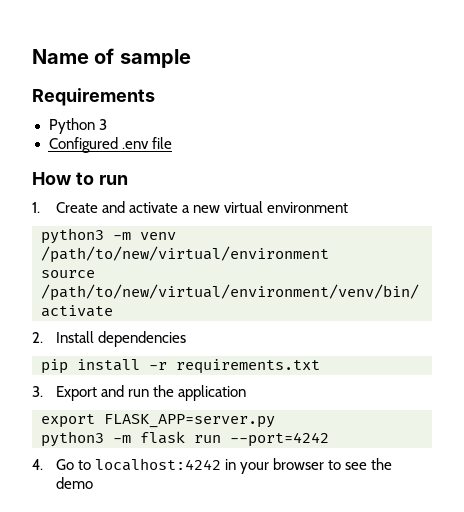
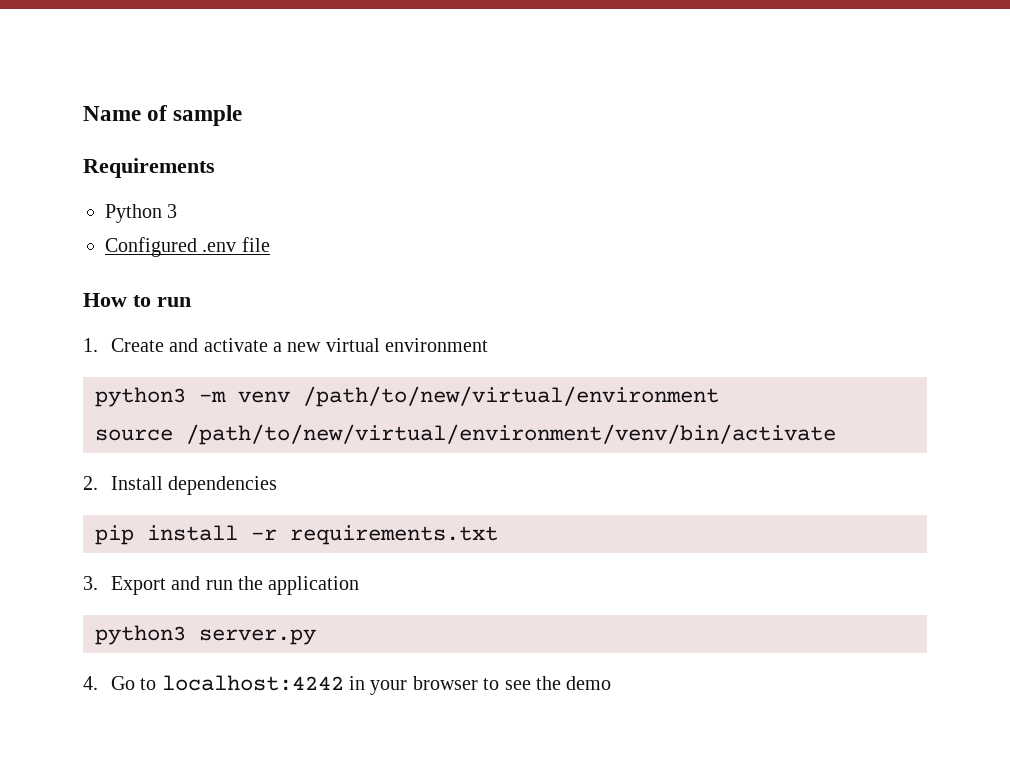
- export FLASK_APP=server.py
- python3 -m flask run --port=4242
+ python3 server.py

